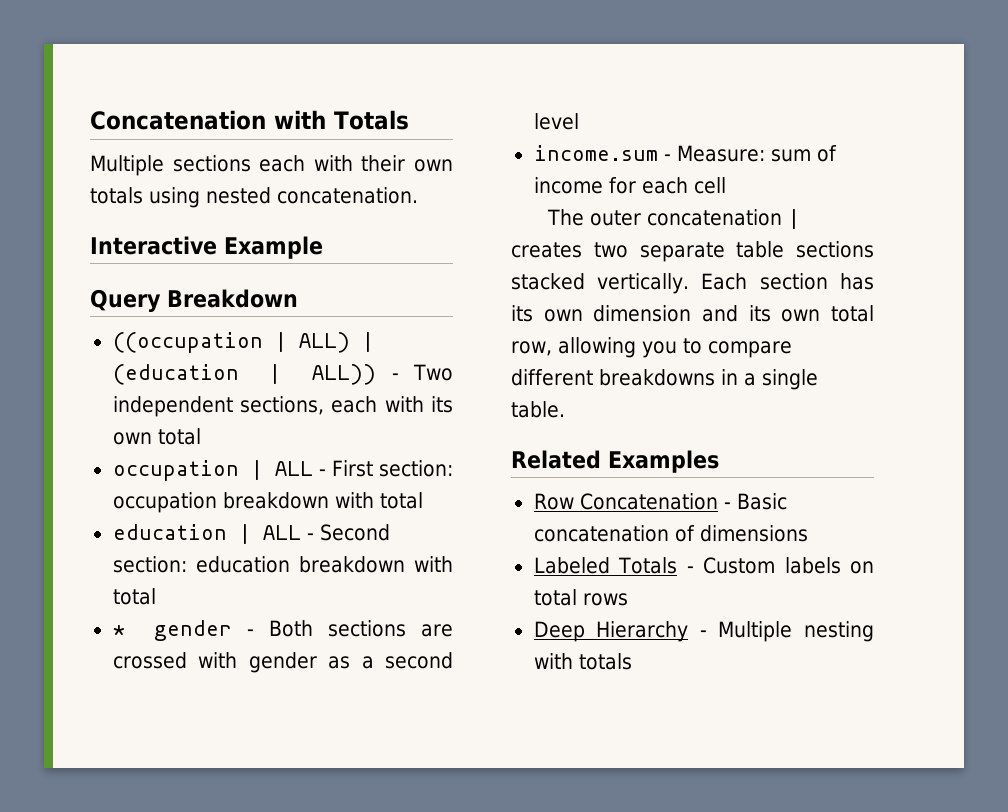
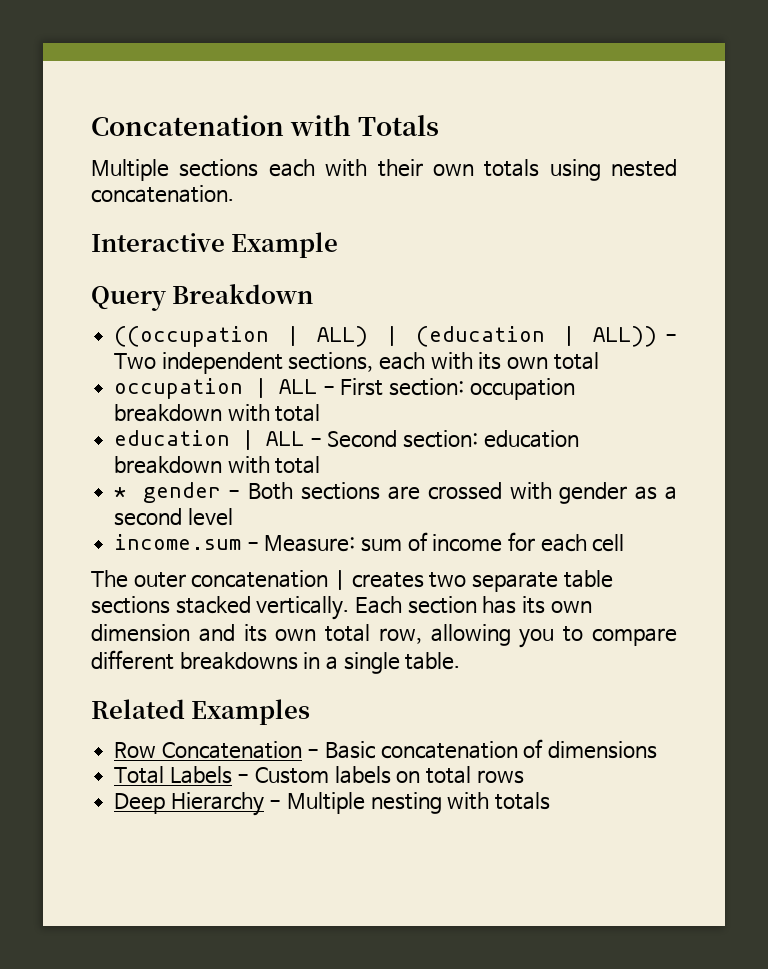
- Labeled Totals - Custom labels on total rows
+ Total Labels - Custom labels on total rows

